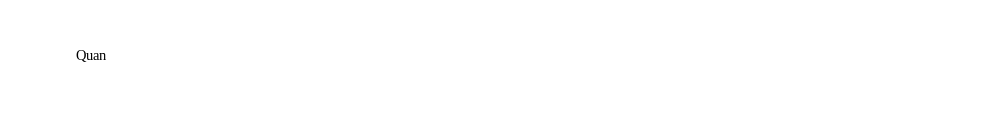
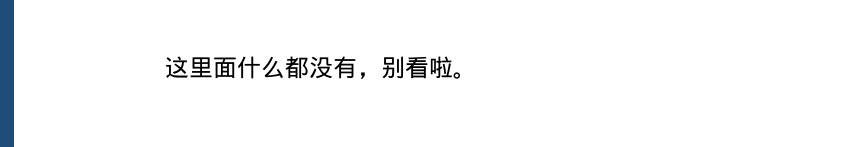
- Quan
+ 这里面什么都没有，别看啦。

